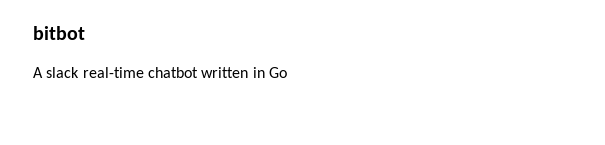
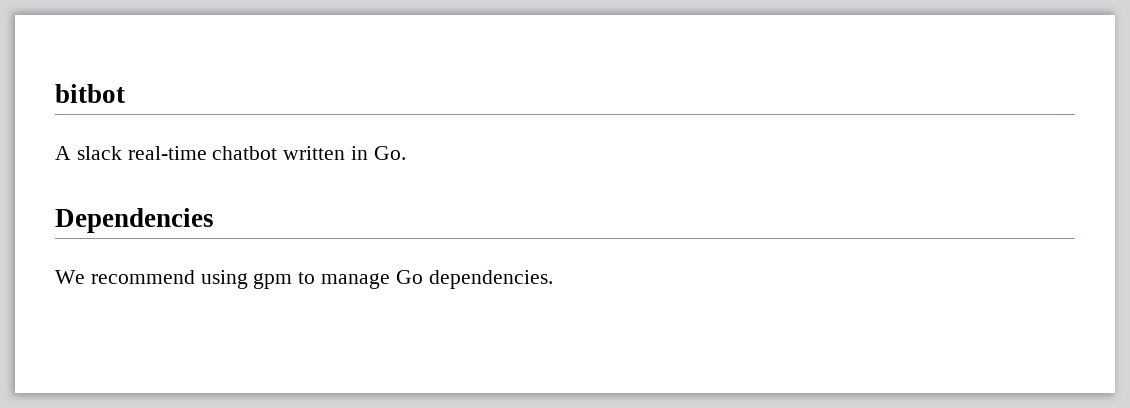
- A slack real-time chatbot written in Go
+ A slack real-time chatbot written in Go.
+ Dependencies
+ We recommend using gpm to manage Go dependencies.

